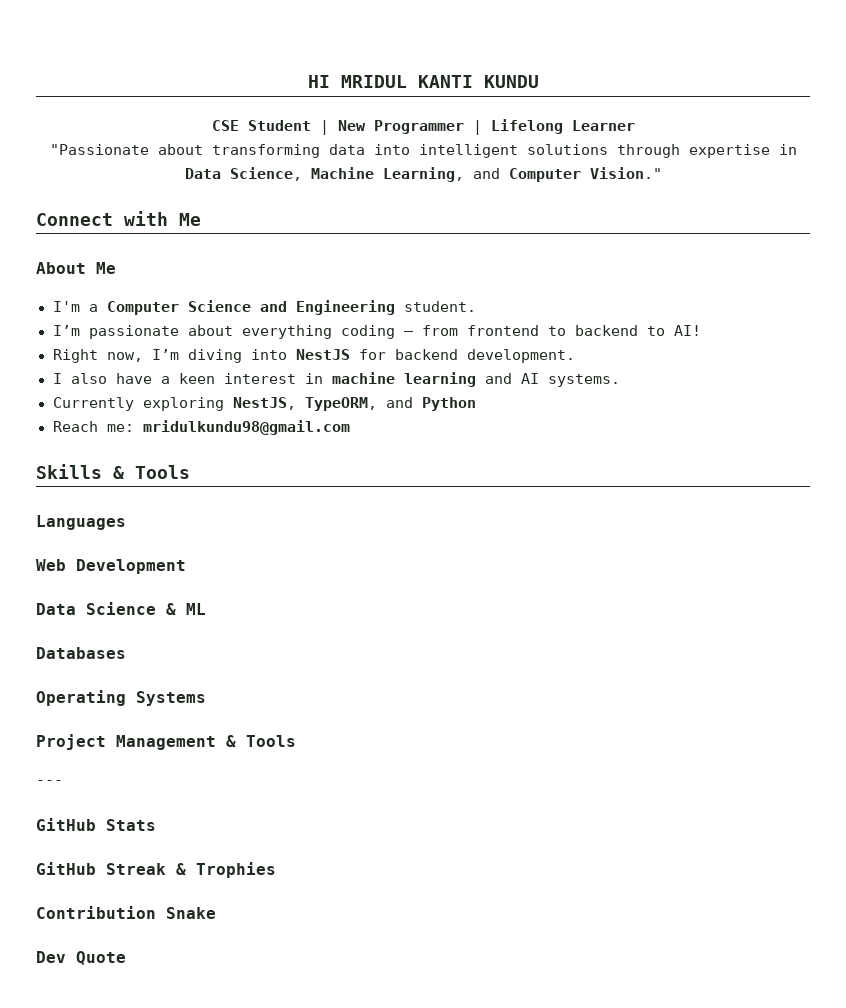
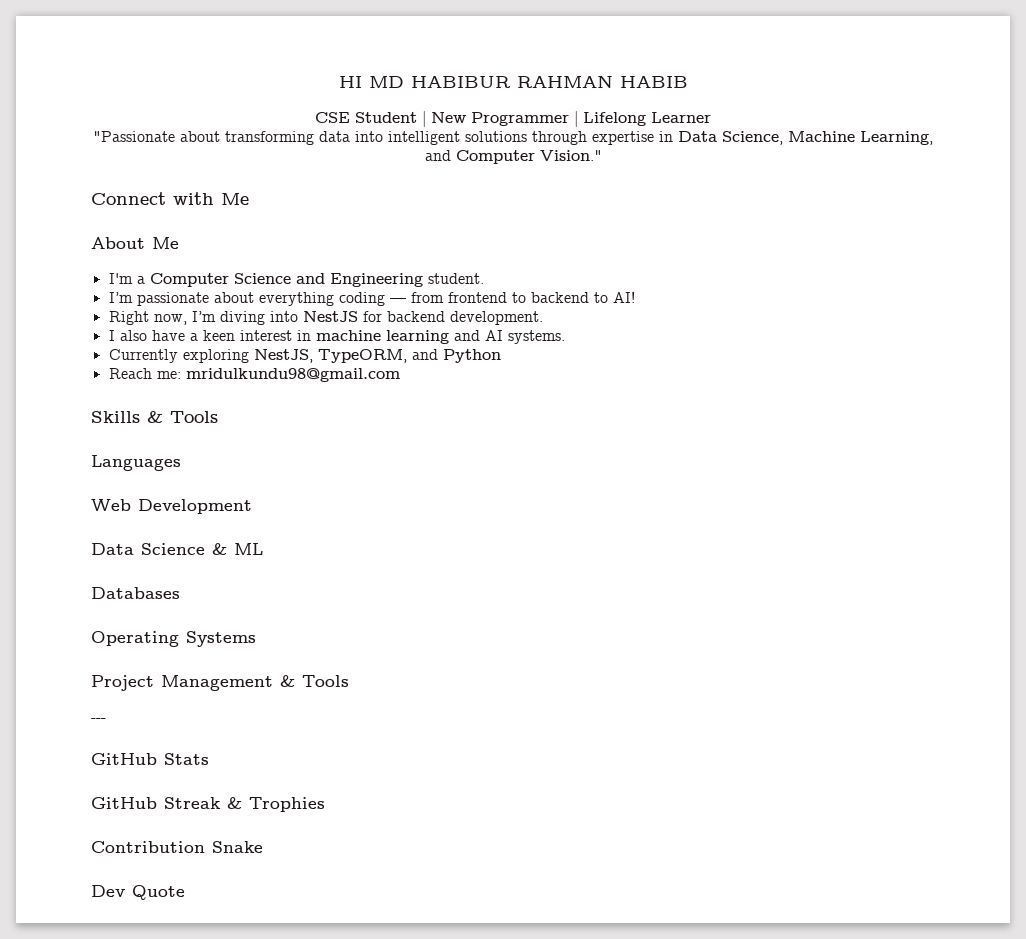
- HI MRIDUL KANTI KUNDU
+ HI MD HABIBUR RAHMAN HABIB

